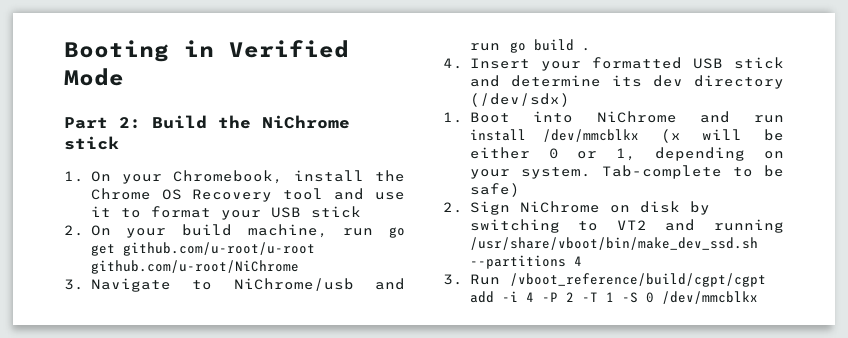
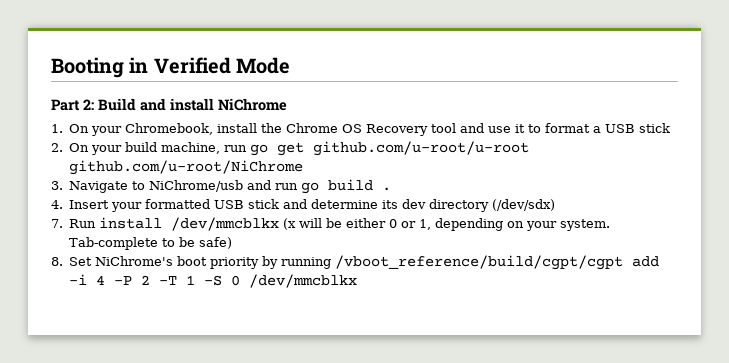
- Part 2: Build the NiChrome stick
+ Part 2: Build and install NiChrome
- 1. On your Chromebook, install the Chrome OS Recovery tool and use it to format your USB stick
+ 1. On your Chromebook, install the Chrome OS Recovery tool and use it to format a USB stick
- 1. Boot into NiChrome and run install /dev/mmcblkx (x will be either 0 or 1, depending on your system.
+ 7. Run install /dev/mmcblkx (x will be either 0 or 1, depending on your system.
- 2. Sign NiChrome on disk by switching to VT2 and running /usr/share/vboot/bin/make_dev_ssd.sh --partitions 4
- 3. Run /vboot_reference/build/cgpt/cgpt add -i 4 -P 2 -T 1 -S 0 /dev/mmcblkx
+ 8. Set NiChrome's boot priority by running /vboot_reference/build/cgpt/cgpt add -i 4 -P 2 -T 1 -S 0 /dev/mmcblkx

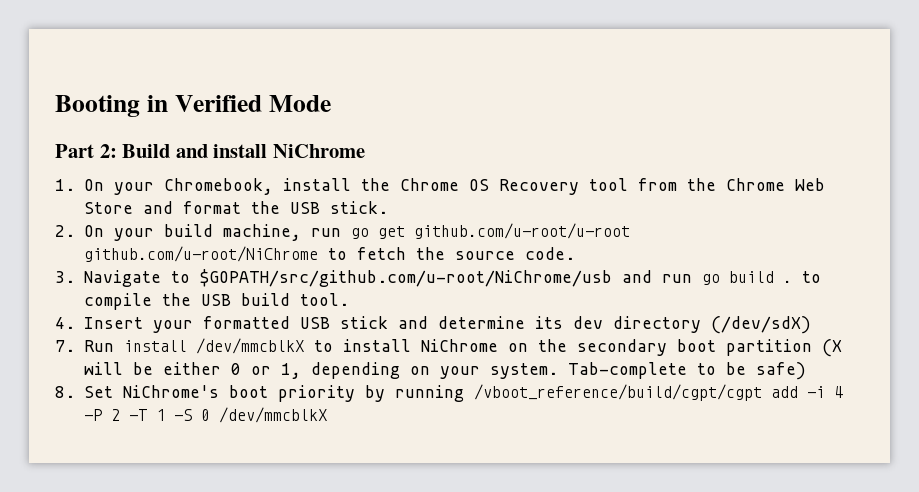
- 1. On your Chromebook, install the Chrome OS Recovery tool and use it to format a USB stick
+ 1. On your Chromebook, install the Chrome OS Recovery tool from the Chrome Web Store and format the USB stick.
- 2. On your build machine, run go get github.com/u-root/u-root github.com/u-root/NiChrome
+ 2. On your build machine, run go get github.com/u-root/u-root github.com/u-root/NiChrome to fetch the source code.
- 3. Navigate to NiChrome/usb and run go build .
+ 3. Navigate to $GOPATH/src/github.com/u-root/NiChrome/usb and run go build . to compile the USB build tool.
- 4. Insert your formatted USB stick and determine its dev directory (/dev/sdx)
+ 4. Insert your formatted USB stick and determine its dev directory (/dev/sdX)
- 7. Run install /dev/mmcblkx (x will be either 0 or 1, depending on your system.
+ 7. Run install /dev/mmcblkX to install NiChrome on the secondary boot partition (X will be either 0 or 1, depending on your system.
- 8. Set NiChrome's boot priority by running /vboot_reference/build/cgpt/cgpt add -i 4 -P 2 -T 1 -S 0 /dev/mmcblkx
+ 8. Set NiChrome's boot priority by running /vboot_reference/build/cgpt/cgpt add -i 4 -P 2 -T 1 -S 0 /dev/mmcblkX

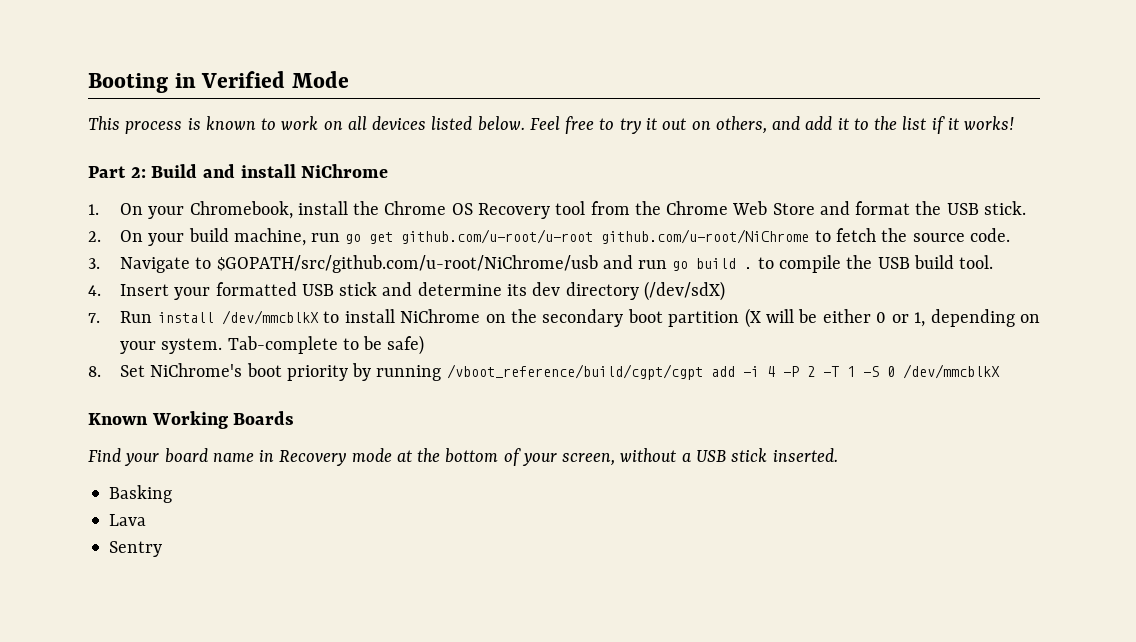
+ This process is known to work on all devices listed below. Feel free to try it out on others, and add it to the list if it works!
+ Known Working Boards
+ Find your board name in Recovery mode at the bottom of your screen, without a USB stick inserted.
+ Basking
+ Lava
+ Sentry

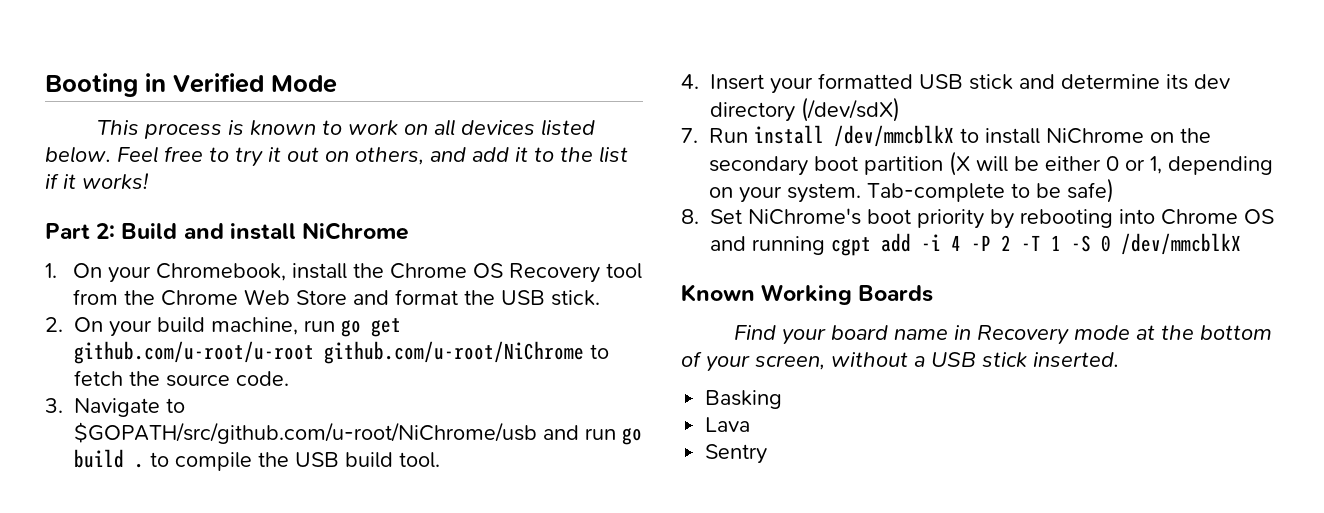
- 8. Set NiChrome's boot priority by running /vboot_reference/build/cgpt/cgpt add -i 4 -P 2 -T 1 -S 0 /dev/mmcblkX
+ 8. Set NiChrome's boot priority by rebooting into Chrome OS and running cgpt add -i 4 -P 2 -T 1 -S 0 /dev/mmcblkX

